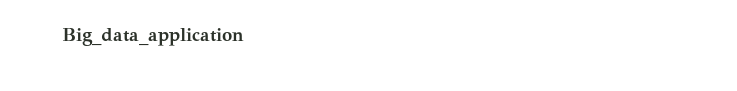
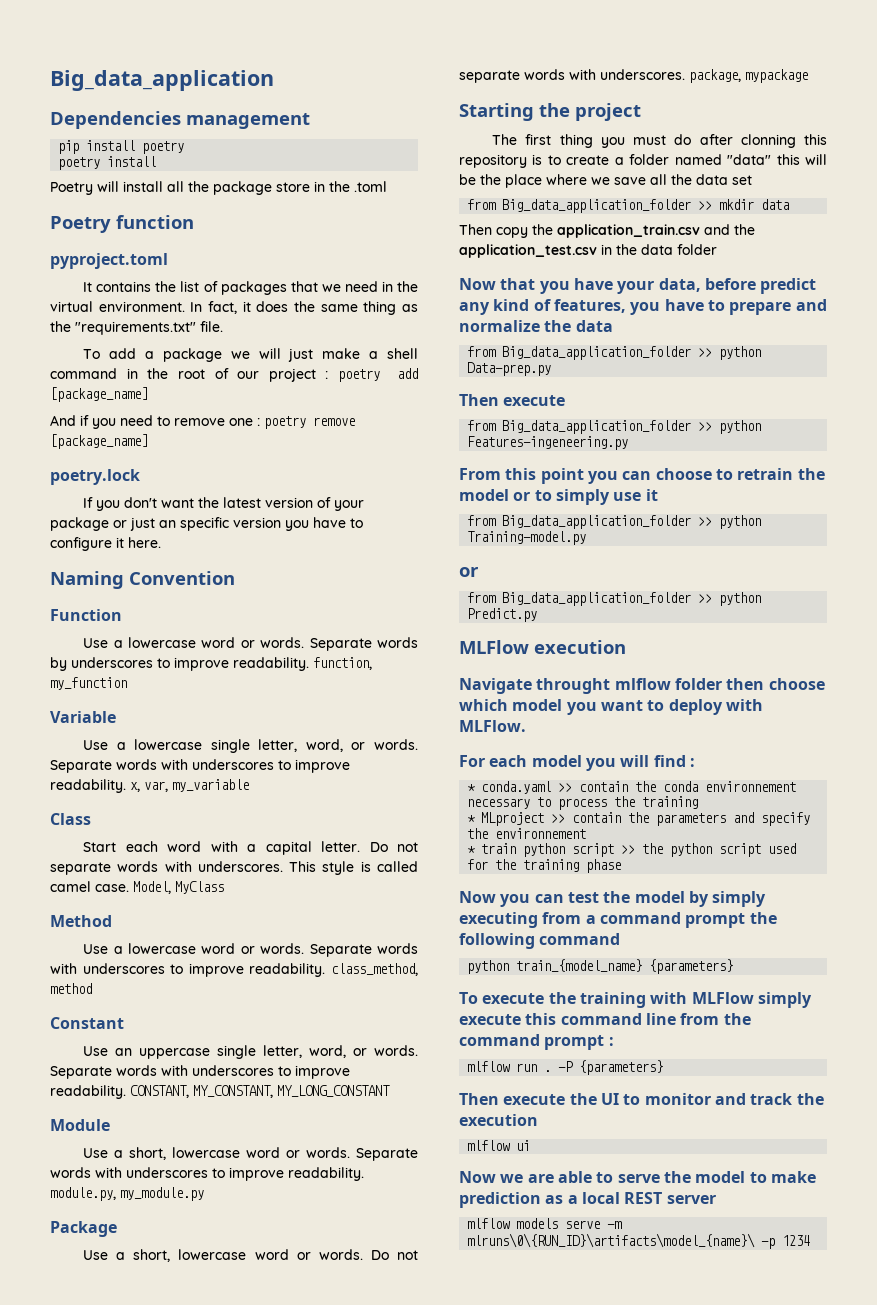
+ Dependencies management
+ pip install poetry
+ poetry install
+ Poetry will install all the package store in the .toml
+ Poetry function
+ pyproject.toml
+ It contains the list of packages that we need in the virtual environment. In fact, it does the same thing as the "requirements.txt" file.
+ To add a package we will just make a shell command in the root of our project : poetry add [package_name]
+ And if you need to remove one : poetry remove [package_name]
+ poetry.lock
+ If you don't want the latest version of your package or just an specific version you have to configure it here.
+ Naming Convention
+ Function
+ Use a lowercase word or words. Separate words by underscores to improve readability. function, my_function
+ Variable
+ Use a lowercase single letter, word, or words. Separate words with underscores to improve readability. x, var, my_variable
+ Class
+ Start each word with a capital letter. Do not separate words with underscores. This style is called camel case. Model, MyClass
+ Method
+ Use a lowercase word or words. Separate words with underscores to improve readability. class_method, method
+ Constant
+ Use an uppercase single letter, word, or words. Separate words with underscores to improve readability. CONSTANT, MY_CONSTANT, MY_LONG_CONSTANT
+ Module
+ Use a short, lowercase word or words. Separate words with underscores to improve readability. module.py, my_module.py
+ Package
+ Use a short, lowercase word or words. Do not separate words with underscores. package, mypackage
+ Starting the project
+ The first thing you must do after clonning this repository is to create a folder named "data" this will be the place where we save all the data set
+ from Big_data_application_folder >> mkdir data
+ Then copy the application_train.csv and the application_test.csv in the data folder
+ Now that you have your data, before predict any kind of features, you have to prepare and normalize the data
+ from Big_data_application_folder >> python Data-prep.py
+ Then execute
+ from Big_data_application_folder >> python Features-ingeneering.py
+ From this point you can choose to retrain the model or to simply use it
+ from Big_data_application_folder >> python Training-model.py
+ or
+ from Big_data_application_folder >> python Predict.py
+ MLFlow execution
+ Navigate throught mlflow folder then choose which model you want to deploy with MLFlow.
+ For each model you will find :
+ * conda.yaml >> contain the conda environnement necessary to process the training
+ * MLproject >> contain the parameters and specify the environnement
+ * train python script >> the python script used for the training phase
+ Now you can test the model by simply executing from a command prompt the following command
+ python train_{model_name} {parameters}
+ To execute the training with MLFlow simply execute this command line from the command prompt :
+ mlflow run . -P {parameters}
+ Then execute the UI to monitor and track the execution
+ mlflow ui
+ Now we are able to serve the model to make prediction as a local REST server
+ mlflow models serve -m mlruns\0\{RUN_ID}\artifacts\model_{name}\ -p 1234

